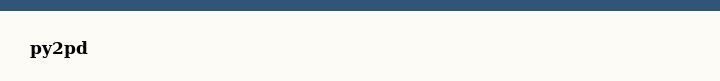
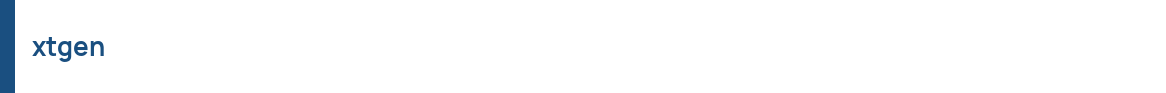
- py2pd
+ xtgen

